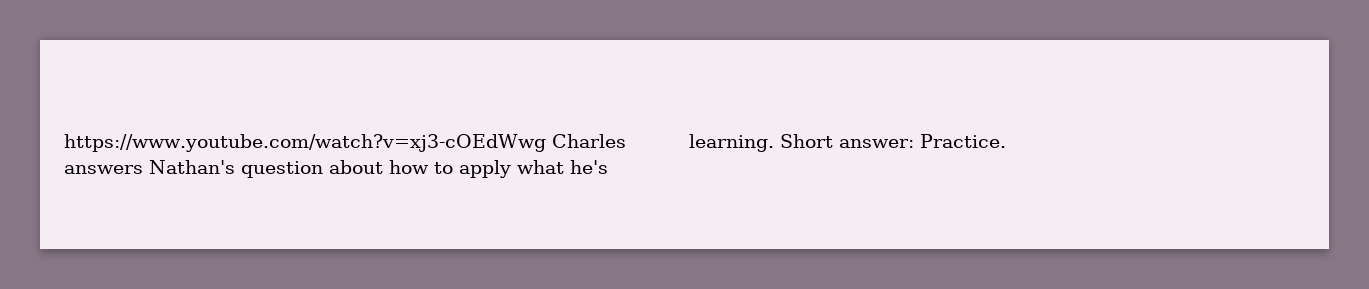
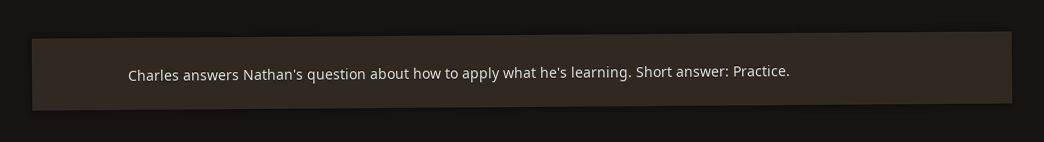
- https://www.youtube.com/watch?v=xj3-cOEdWwg Charles answers Nathan's question about how to apply what he's learning.
+ Charles answers Nathan's question about how to apply what he's learning.

